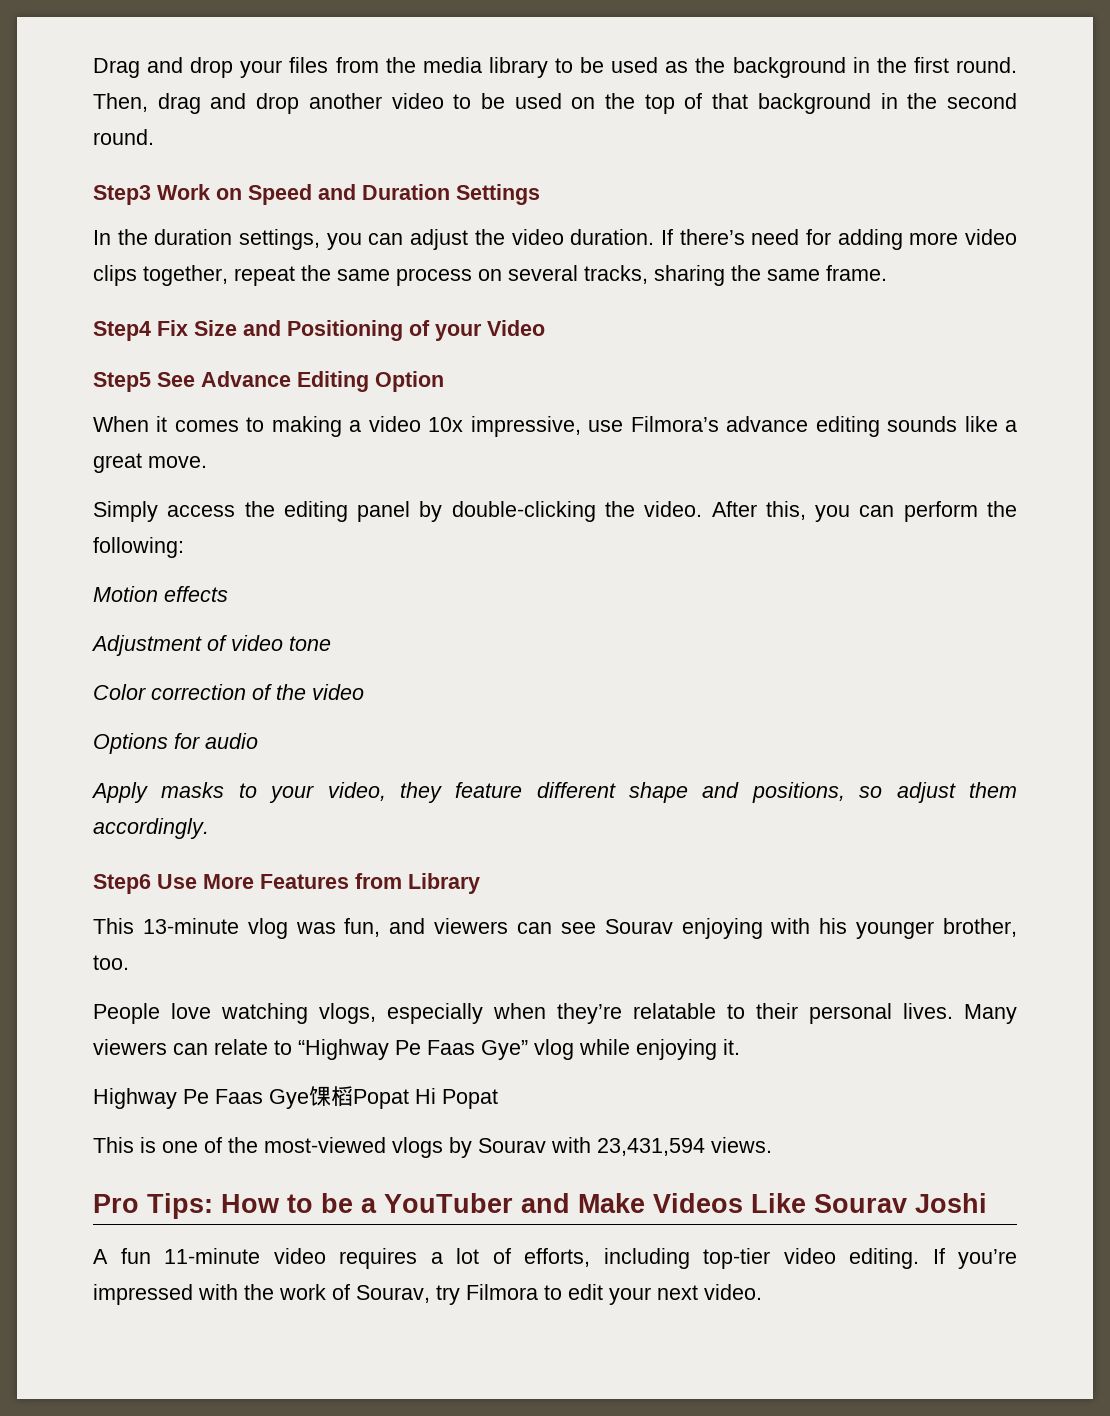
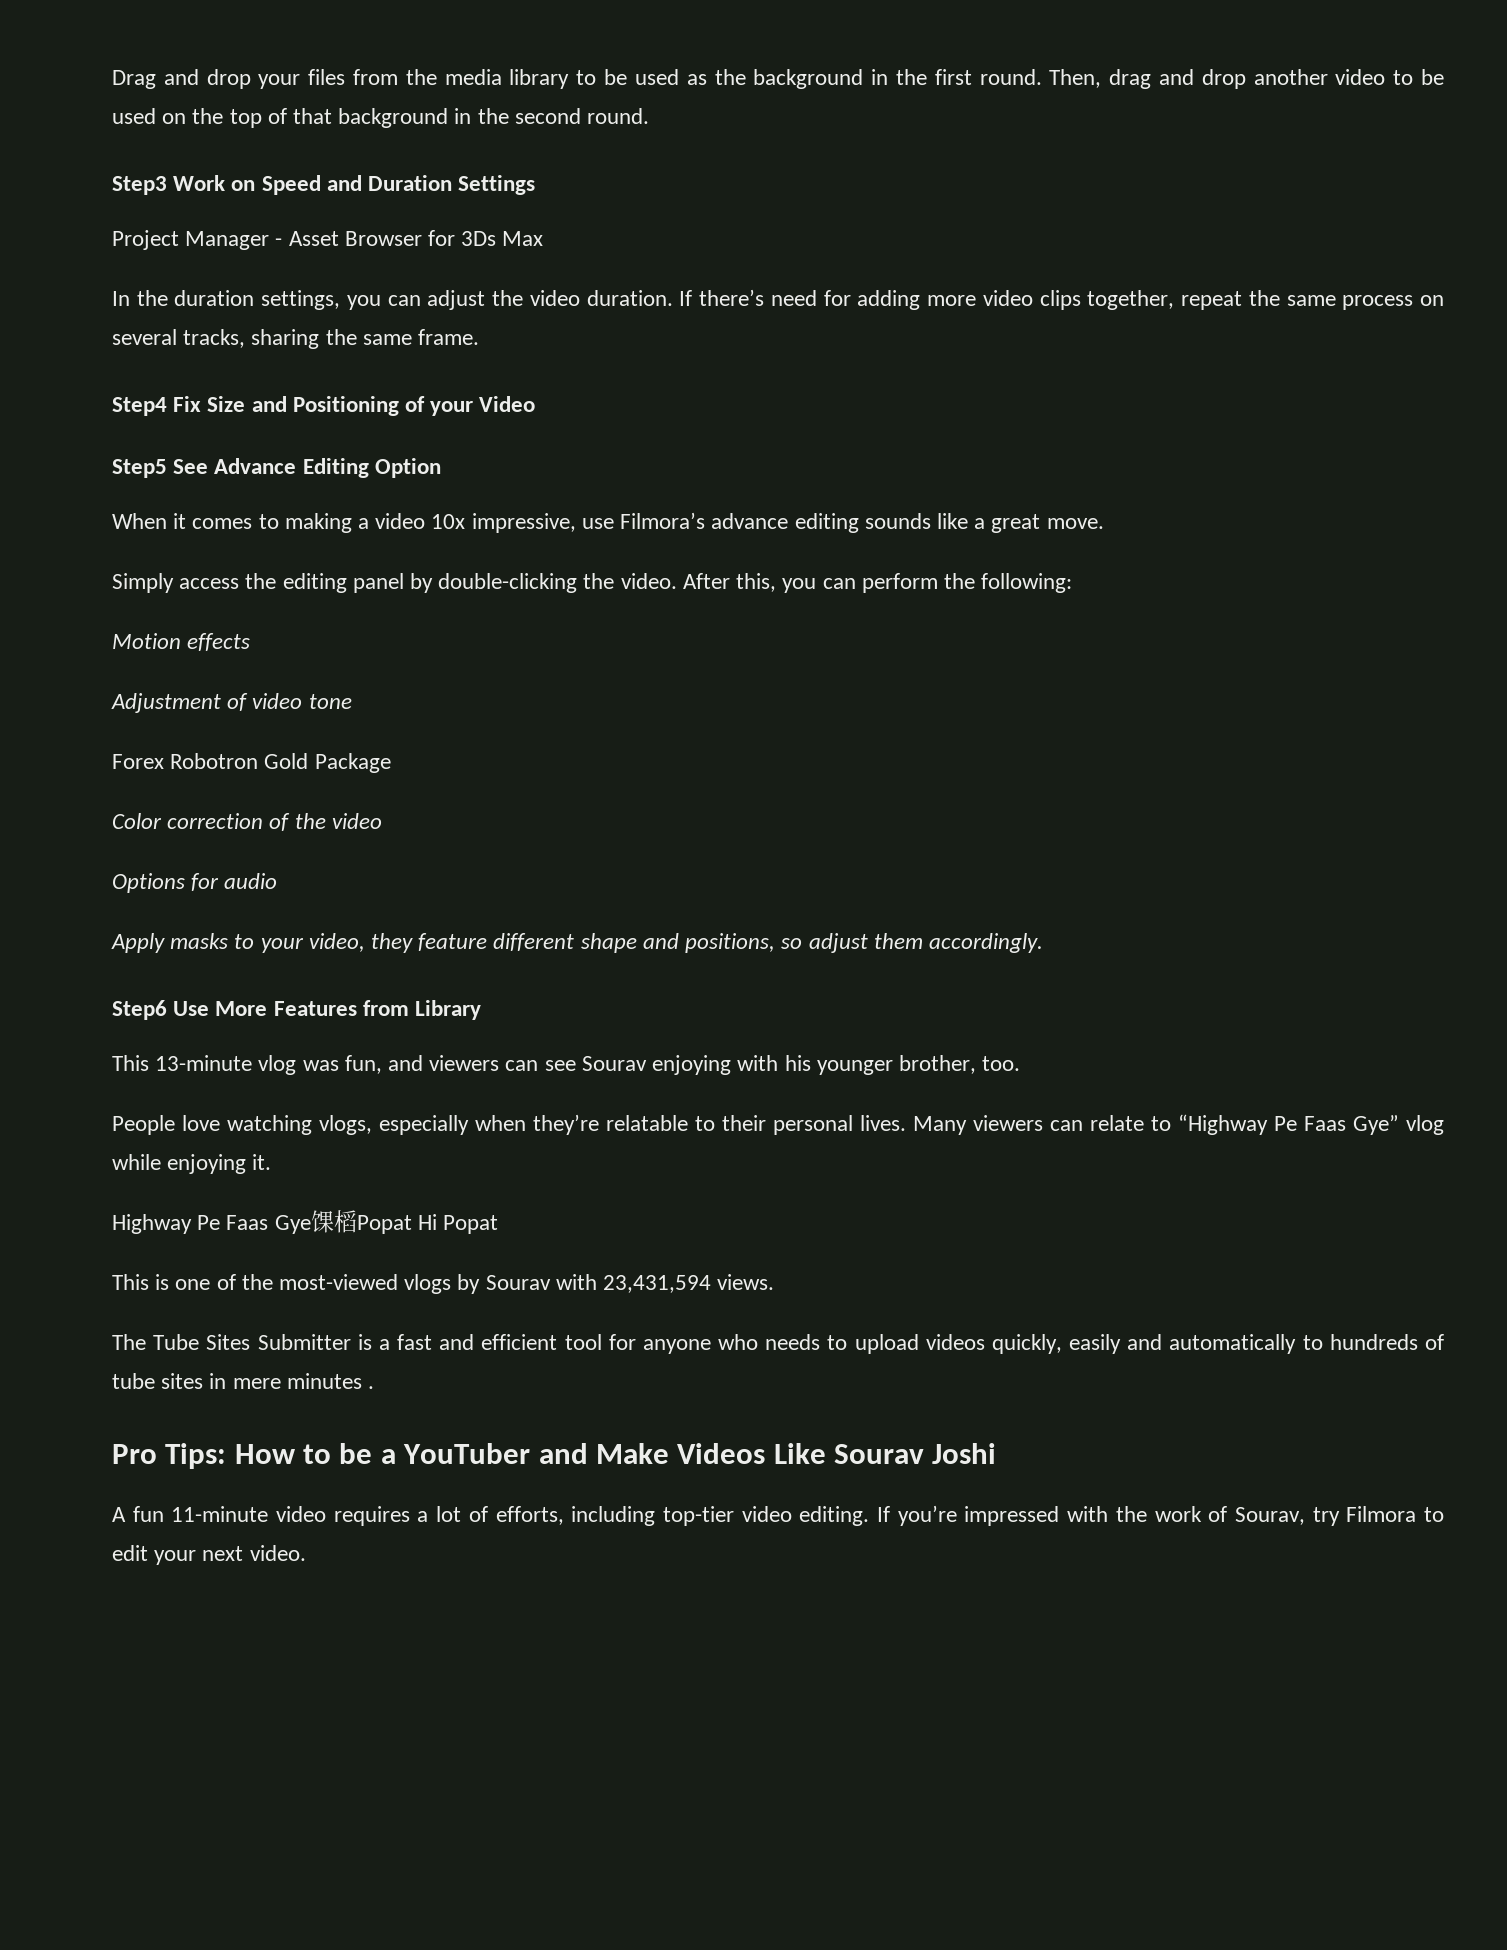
+ Project Manager - Asset Browser for 3Ds Max
+ Forex Robotron Gold Package
+ The Tube Sites Submitter is a fast and efficient tool for anyone who needs to upload videos quickly, easily and automatically to hundreds of tube sites in mere minutes .

